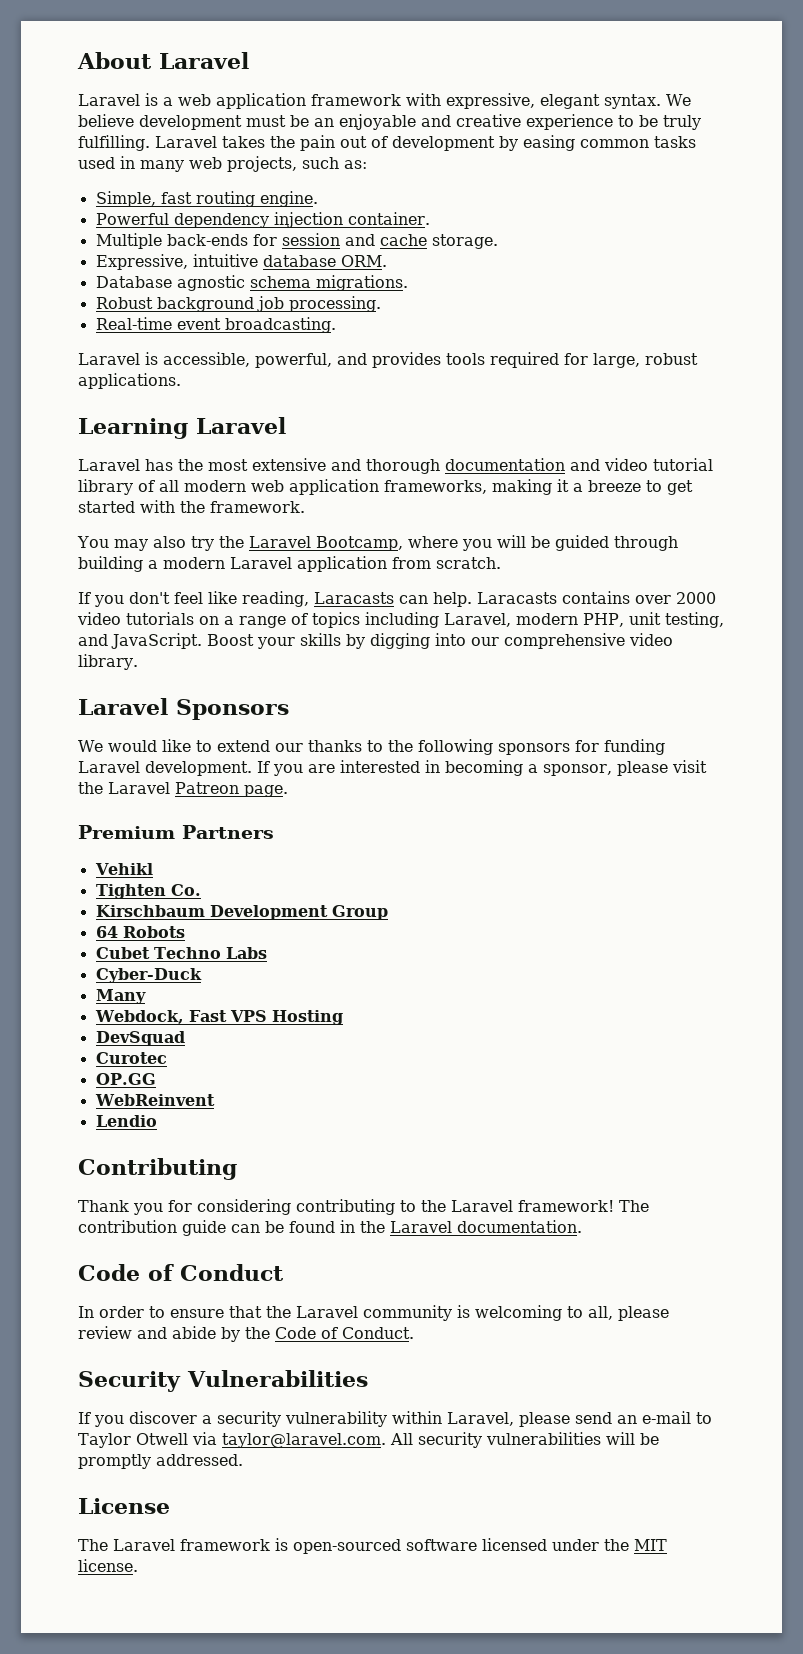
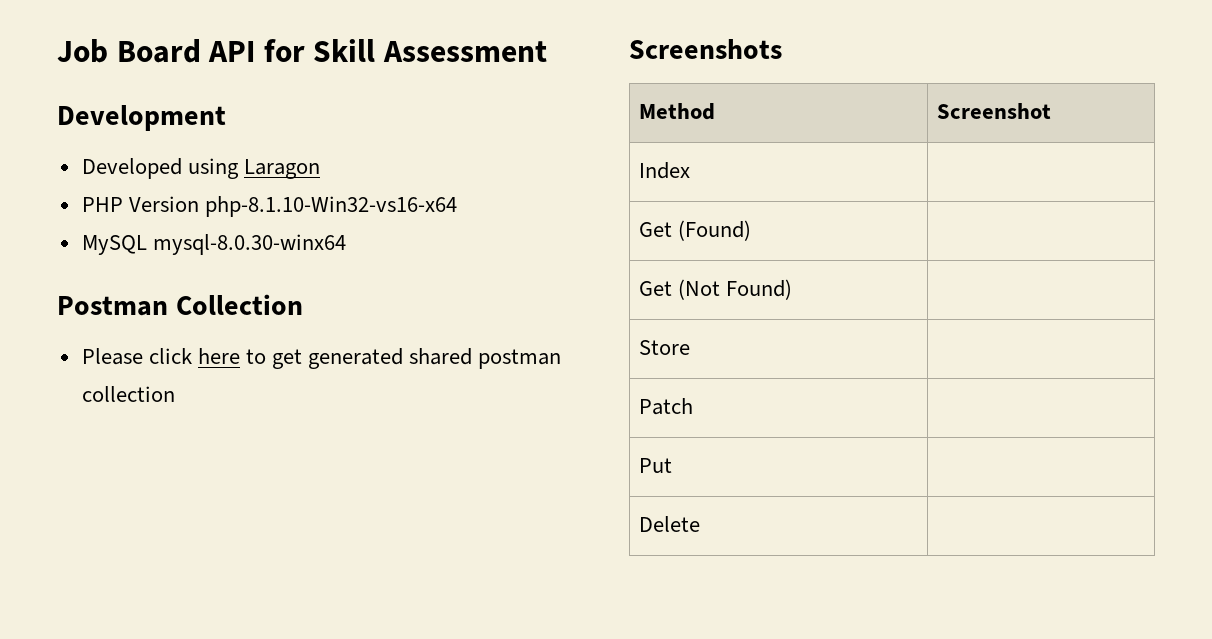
- About Laravel
- Laravel is a web application framework with expressive, elegant syntax. We believe development must be an enjoyable and creative experience to be truly fulfilling. Laravel takes the pain out of development by easing common tasks used in many web projects, such as:
- Simple, fast routing engine.
- Powerful dependency injection container.
- Multiple back-ends for session and cache storage.
- Expressive, intuitive database ORM.
- Database agnostic schema migrations.
- Robust background job processing.
- Real-time event broadcasting.
- Laravel is accessible, powerful, and provides tools required for large, robust applications.
- Learning Laravel
- Laravel has the most extensive and thorough documentation and video tutorial library of all modern web application frameworks, making it a breeze to get started with the framework.
- You may also try the Laravel Bootcamp, where you will be guided through building a modern Laravel application from scratch.
- If you don't feel like reading, Laracasts can help. Laracasts contains over 2000 video tutorials on a range of topics including Laravel, modern PHP, unit testing, and JavaScript. Boost your skills by digging into our comprehensive video library.
- Laravel Sponsors
- We would like to extend our thanks to the following sponsors for funding Laravel development. If you are interested in becoming a sponsor, please visit the Laravel Patreon page.
- Premium Partners
- Vehikl
- Tighten Co.
- Kirschbaum Development Group
- 64 Robots
- Cubet Techno Labs
- Cyber-Duck
- Many
- Webdock, Fast VPS Hosting
- DevSquad
- Curotec
- OP.GG
- WebReinvent
- Lendio
- Contributing
- Thank you for considering contributing to the Laravel framework! The contribution guide can be found in the Laravel documentation.
- Code of Conduct
- In order to ensure that the Laravel community is welcoming to all, please review and abide by the Code of Conduct.
- Security Vulnerabilities
- If you discover a security vulnerability within Laravel, please send an e-mail to Taylor Otwell via taylor@laravel.com. All security vulnerabilities will be promptly addressed.
- License
- The Laravel framework is open-sourced software licensed under the MIT license.
+ Job Board API for Skill Assessment
+ Development
+ Developed using Laragon
+ PHP Version php-8.1.10-Win32-vs16-x64
+ MySQL mysql-8.0.30-winx64
+ Postman Collection
+ Please click here to get generated shared postman collection
+ Screenshots
+ Method | Screenshot
+ Index |
+ Get (Found) |
+ Get (Not Found) |
+ Store |
+ Patch |
+ Put |
+ Delete |

